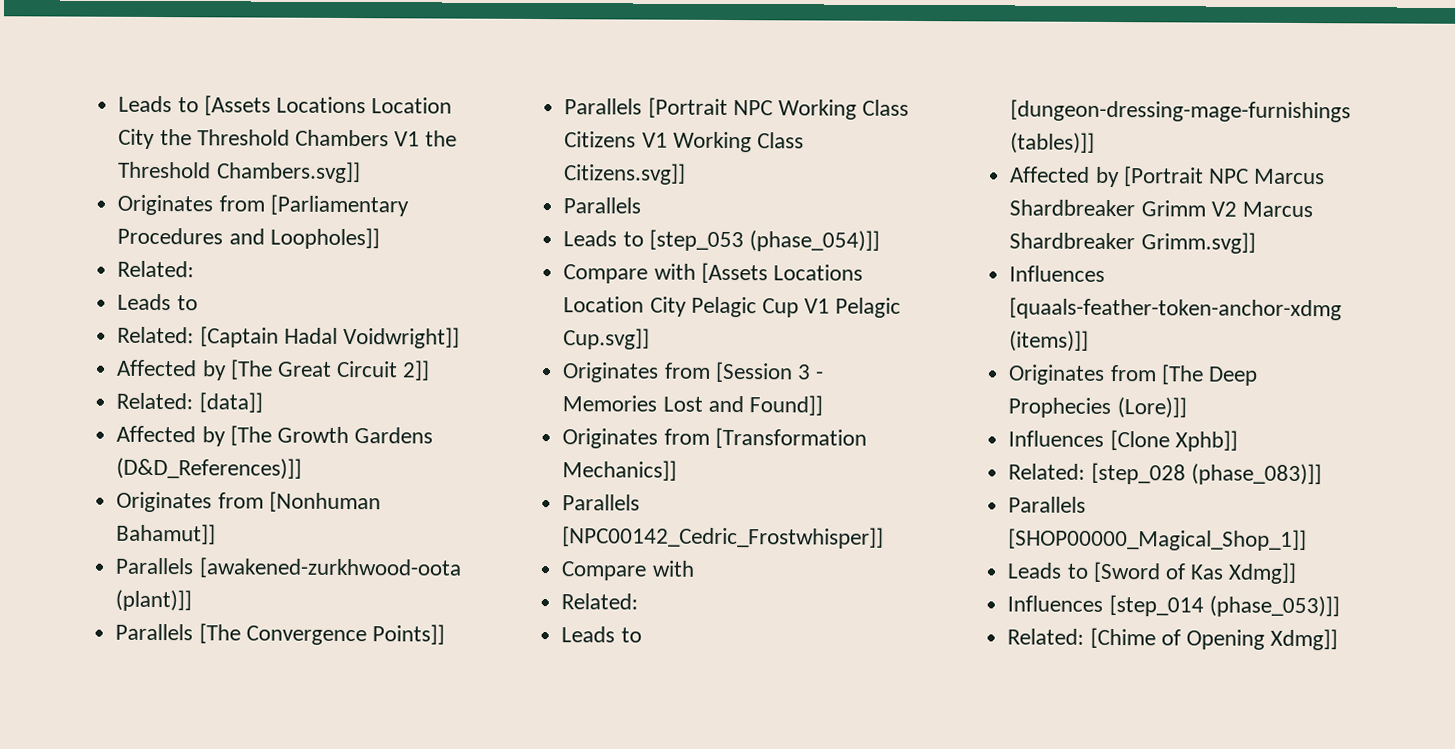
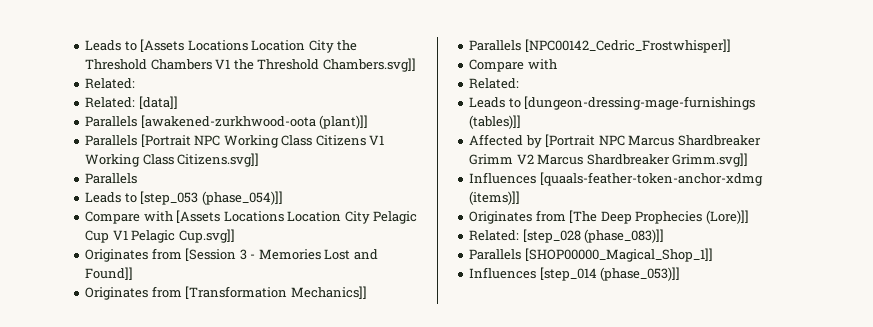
  Leads to [Assets Locations Location City the Threshold Chambers V1 the Threshold Chambers.svg]]
- Originates from [Parliamentary Procedures and Loopholes]]
  Related:
- Leads to
- Related: [Captain Hadal Voidwright]]
- Affected by [The Great Circuit 2]]
  Related: [data]]
- Affected by [The Growth Gardens (D&D_References)]]
- Originates from [Nonhuman Bahamut]]
- Parallels [The Convergence Points]]
- Influences [Clone Xphb]]
- Leads to [Sword of Kas Xdmg]]
  Influences [step_014 (phase_053)]]
- Related: [Chime of Opening Xdmg]]

